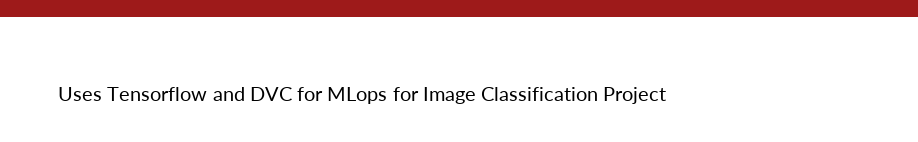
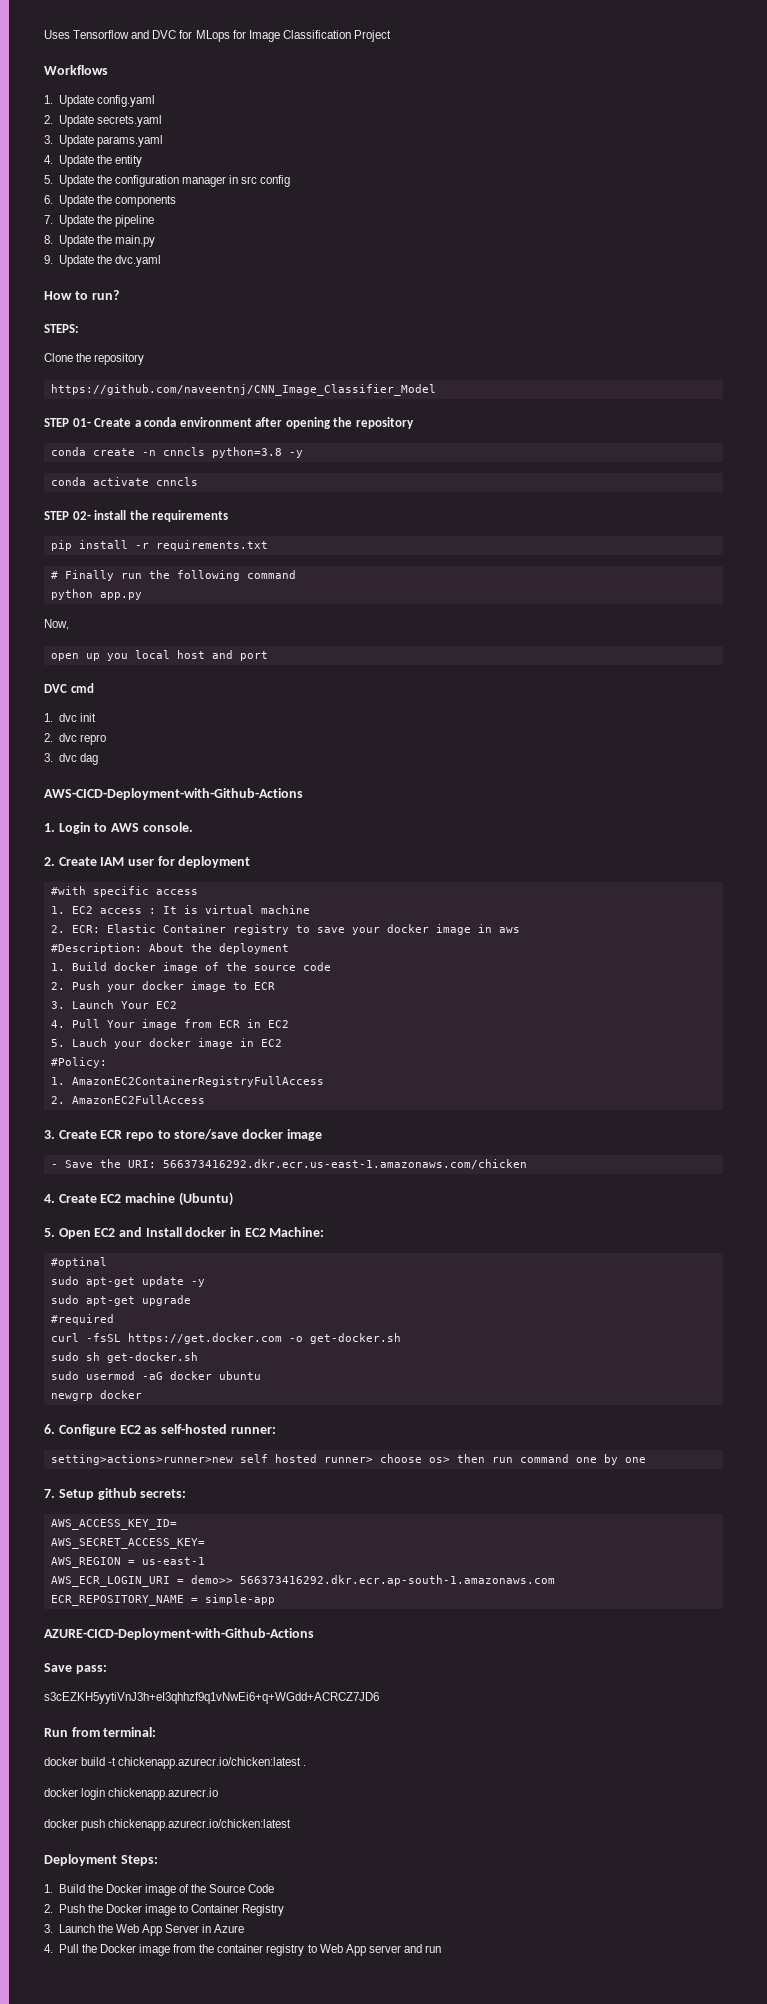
+ Workflows
+ 1. Update config.yaml
+ 2. Update secrets.yaml
+ 3. Update params.yaml
+ 4. Update the entity
+ 5. Update the configuration manager in src config
+ 6. Update the components
+ 7. Update the pipeline
+ 8. Update the main.py
+ 9. Update the dvc.yaml
+ How to run?
+ STEPS:
+ Clone the repository
+ https://github.com/naveentnj/CNN_Image_Classifier_Model
+ STEP 01- Create a conda environment after opening the repository
+ conda create -n cnncls python=3.8 -y
+ conda activate cnncls
+ STEP 02- install the requirements
+ pip install -r requirements.txt
+ # Finally run the following command
+ python app.py
+ Now,
+ open up you local host and port
+ DVC cmd
+ 1. dvc init
+ 2. dvc repro
+ 3. dvc dag
+ AWS-CICD-Deployment-with-Github-Actions
+ 1. Login to AWS console.
+ 2. Create IAM user for deployment
+ #with specific access
+ 1. EC2 access : It is virtual machine
+ 2. ECR: Elastic Container registry to save your docker image in aws
+ #Description: About the deployment
+ 1. Build docker image of the source code
+ 2. Push your docker image to ECR
+ 3. Launch Your EC2
+ 4. Pull Your image from ECR in EC2
+ 5. Lauch your docker image in EC2
+ #Policy:
+ 1. AmazonEC2ContainerRegistryFullAccess
+ 2. AmazonEC2FullAccess
+ 3. Create ECR repo to store/save docker image
+ - Save the URI: 566373416292.dkr.ecr.us-east-1.amazonaws.com/chicken
+ 4. Create EC2 machine (Ubuntu)
+ 5. Open EC2 and Install docker in EC2 Machine:
+ #optinal
+ sudo apt-get update -y
+ sudo apt-get upgrade
+ #required
+ curl -fsSL https://get.docker.com -o get-docker.sh
+ sudo sh get-docker.sh
+ sudo usermod -aG docker ubuntu
+ newgrp docker
+ 6. Configure EC2 as self-hosted runner:
+ setting>actions>runner>new self hosted runner> choose os> then run command one by one
+ 7. Setup github secrets:
+ AWS_ACCESS_KEY_ID=
+ AWS_SECRET_ACCESS_KEY=
+ AWS_REGION = us-east-1
+ AWS_ECR_LOGIN_URI = demo>> 566373416292.dkr.ecr.ap-south-1.amazonaws.com
+ ECR_REPOSITORY_NAME = simple-app
+ AZURE-CICD-Deployment-with-Github-Actions
+ Save pass:
+ s3cEZKH5yytiVnJ3h+eI3qhhzf9q1vNwEi6+q+WGdd+ACRCZ7JD6
+ Run from terminal:
+ docker build -t chickenapp.azurecr.io/chicken:latest .
+ docker login chickenapp.azurecr.io
+ docker push chickenapp.azurecr.io/chicken:latest
+ Deployment Steps:
+ 1. Build the Docker image of the Source Code
+ 2. Push the Docker image to Container Registry
+ 3. Launch the Web App Server in Azure
+ 4. Pull the Docker image from the container registry to Web App server and run

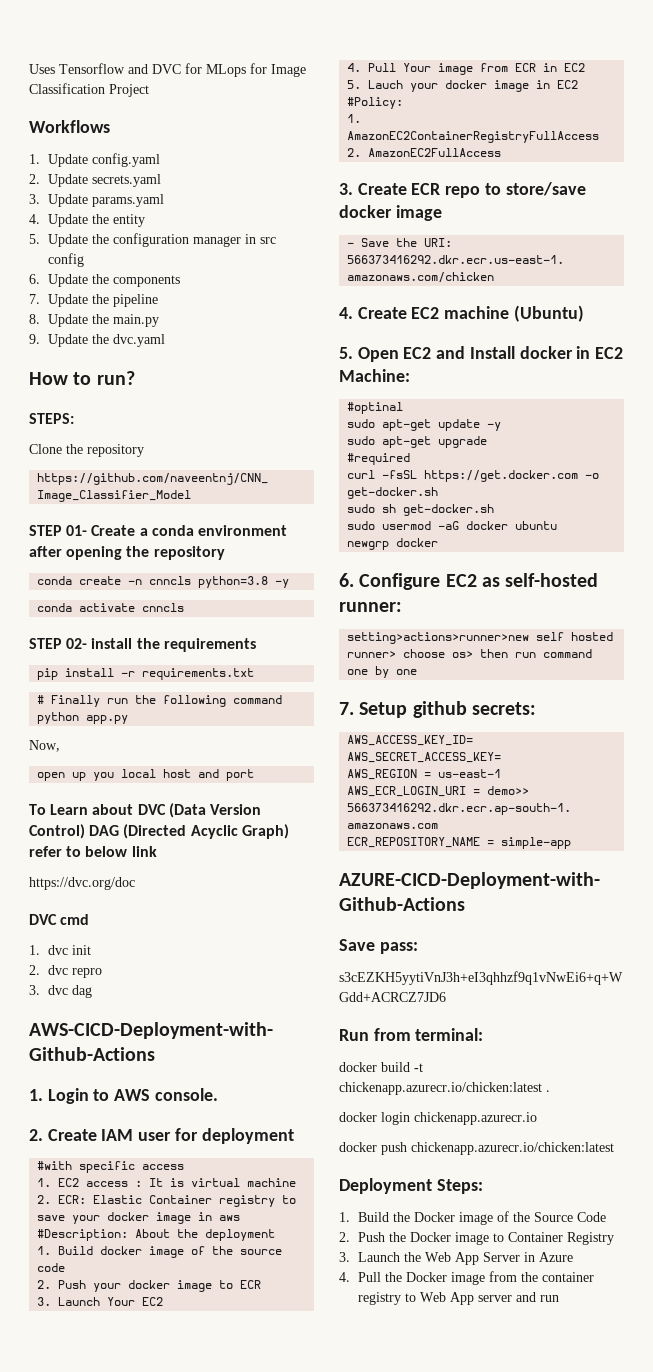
+ To Learn about DVC (Data Version Control) DAG (Directed Acyclic Graph) refer to below link
+ https://dvc.org/doc

